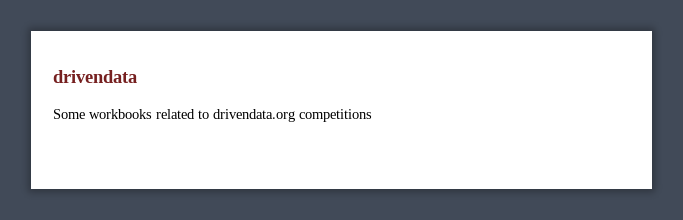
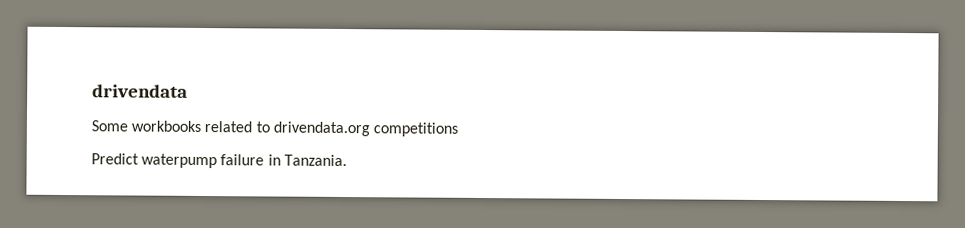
+ Predict waterpump failure in Tanzania.

